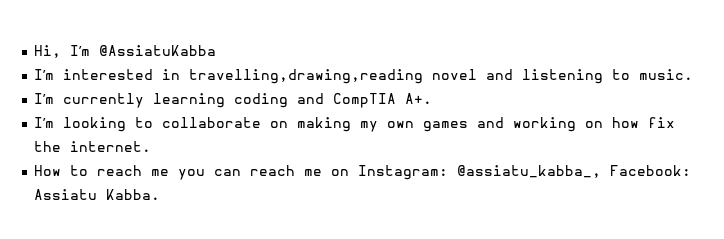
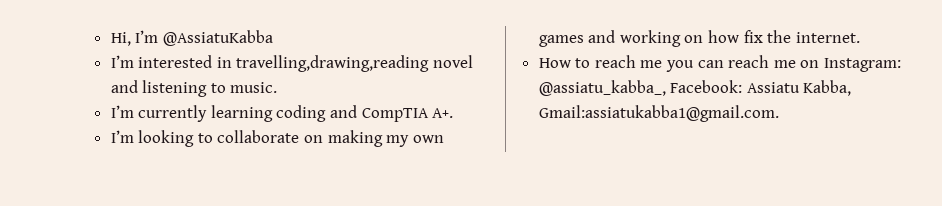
- How to reach me you can reach me on Instagram: @assiatu_kabba_, Facebook: Assiatu Kabba.
+ How to reach me you can reach me on Instagram: @assiatu_kabba_, Facebook: Assiatu Kabba, Gmail:assiatukabba1@gmail.com.

